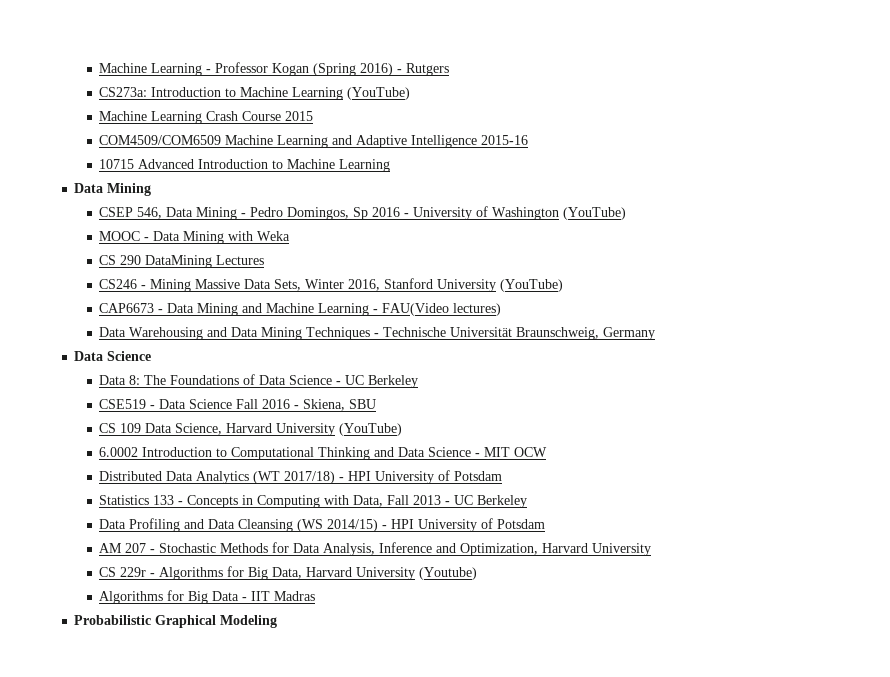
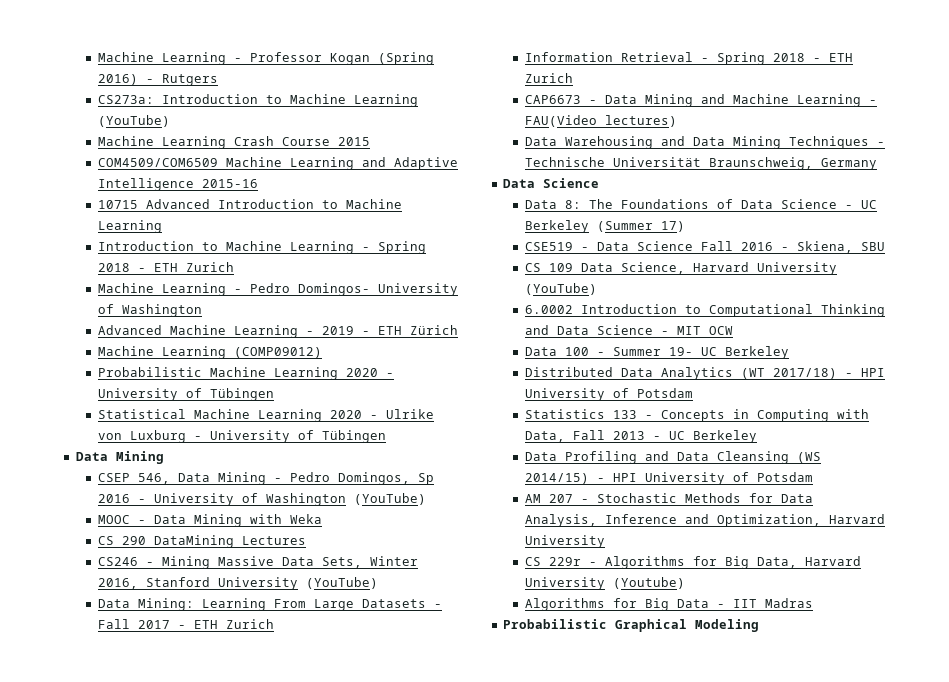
+ Introduction to Machine Learning - Spring 2018 - ETH Zurich
+ Machine Learning - Pedro Domingos- University of Washington
+ Advanced Machine Learning - 2019 - ETH Zürich
+ Machine Learning (COMP09012)
+ Probabilistic Machine Learning 2020 - University of Tübingen
+ Statistical Machine Learning 2020 - Ulrike von Luxburg - University of Tübingen
+ Data Mining: Learning From Large Datasets - Fall 2017 - ETH Zurich
+ Information Retrieval - Spring 2018 - ETH Zurich
- Data 8: The Foundations of Data Science - UC Berkeley
+ Data 8: The Foundations of Data Science - UC Berkeley (Summer 17)
+ Data 100 - Summer 19- UC Berkeley

